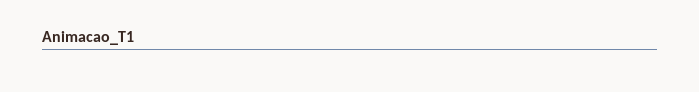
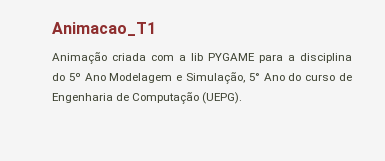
+ Animação criada com a lib PYGAME para a disciplina do 5º Ano Modelagem e Simulação, 5° Ano do curso de Engenharia de Computação (UEPG).

